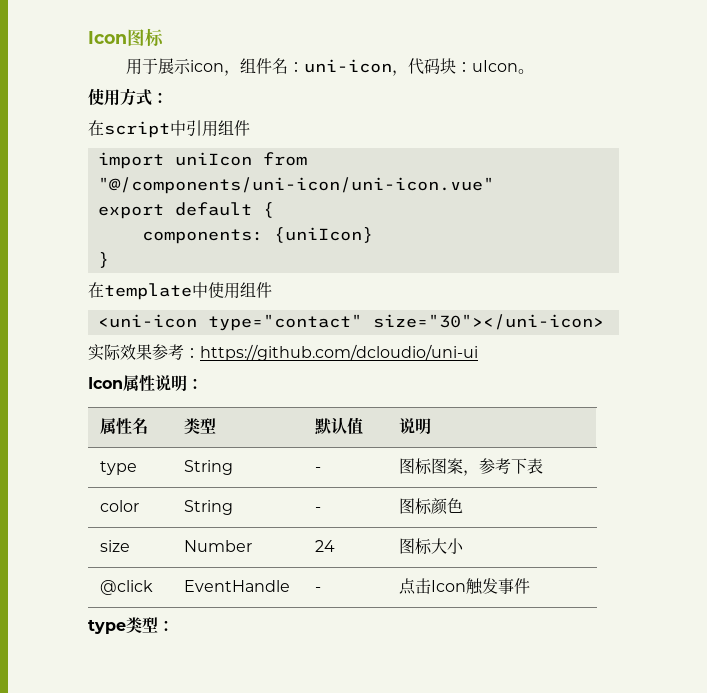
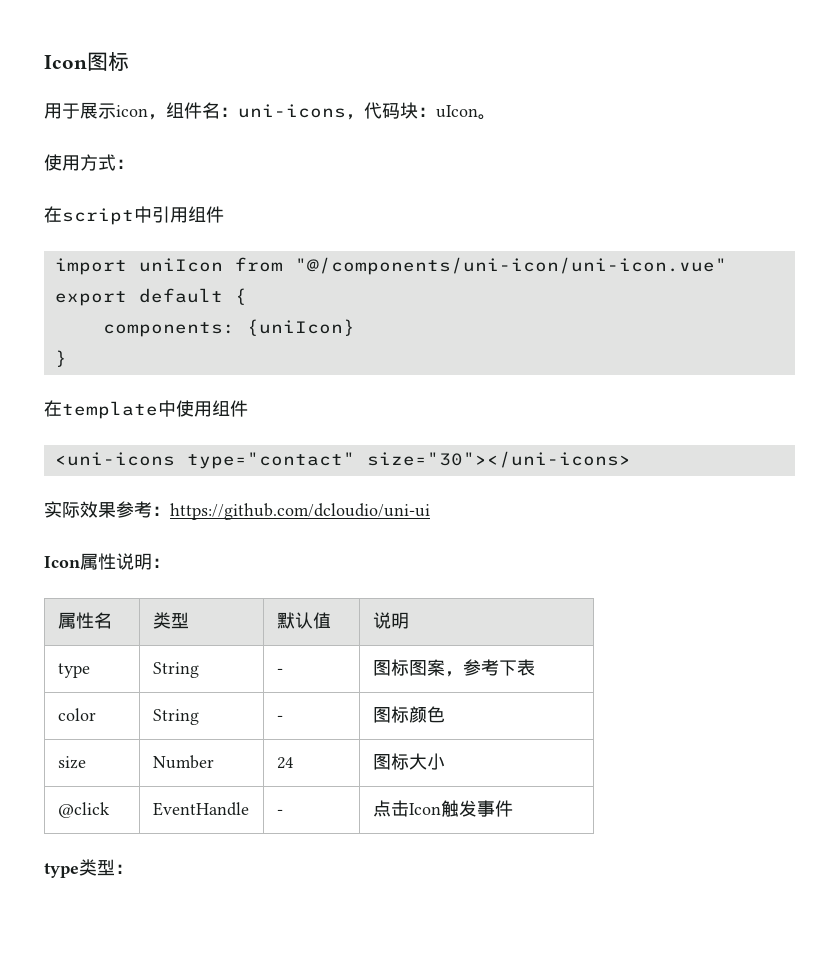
- 用于展示icon，组件名：uni-icon，代码块：uIcon。
+ 用于展示icon，组件名：uni-icons，代码块：uIcon。
- <uni-icon type="contact" size="30"></uni-icon>
+ <uni-icons type="contact" size="30"></uni-icons>

